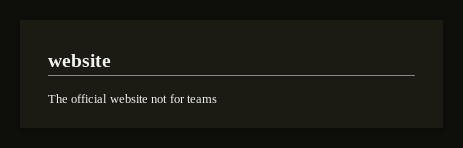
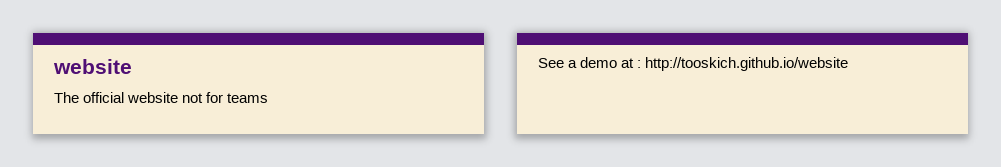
+ See a demo at : http://tooskich.github.io/website

